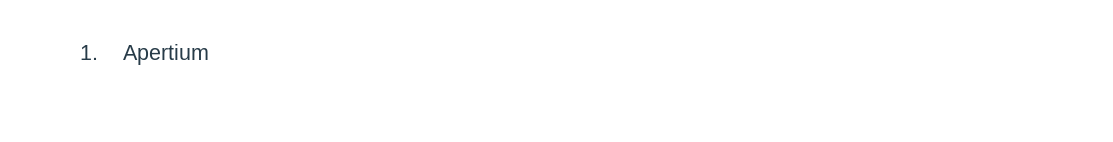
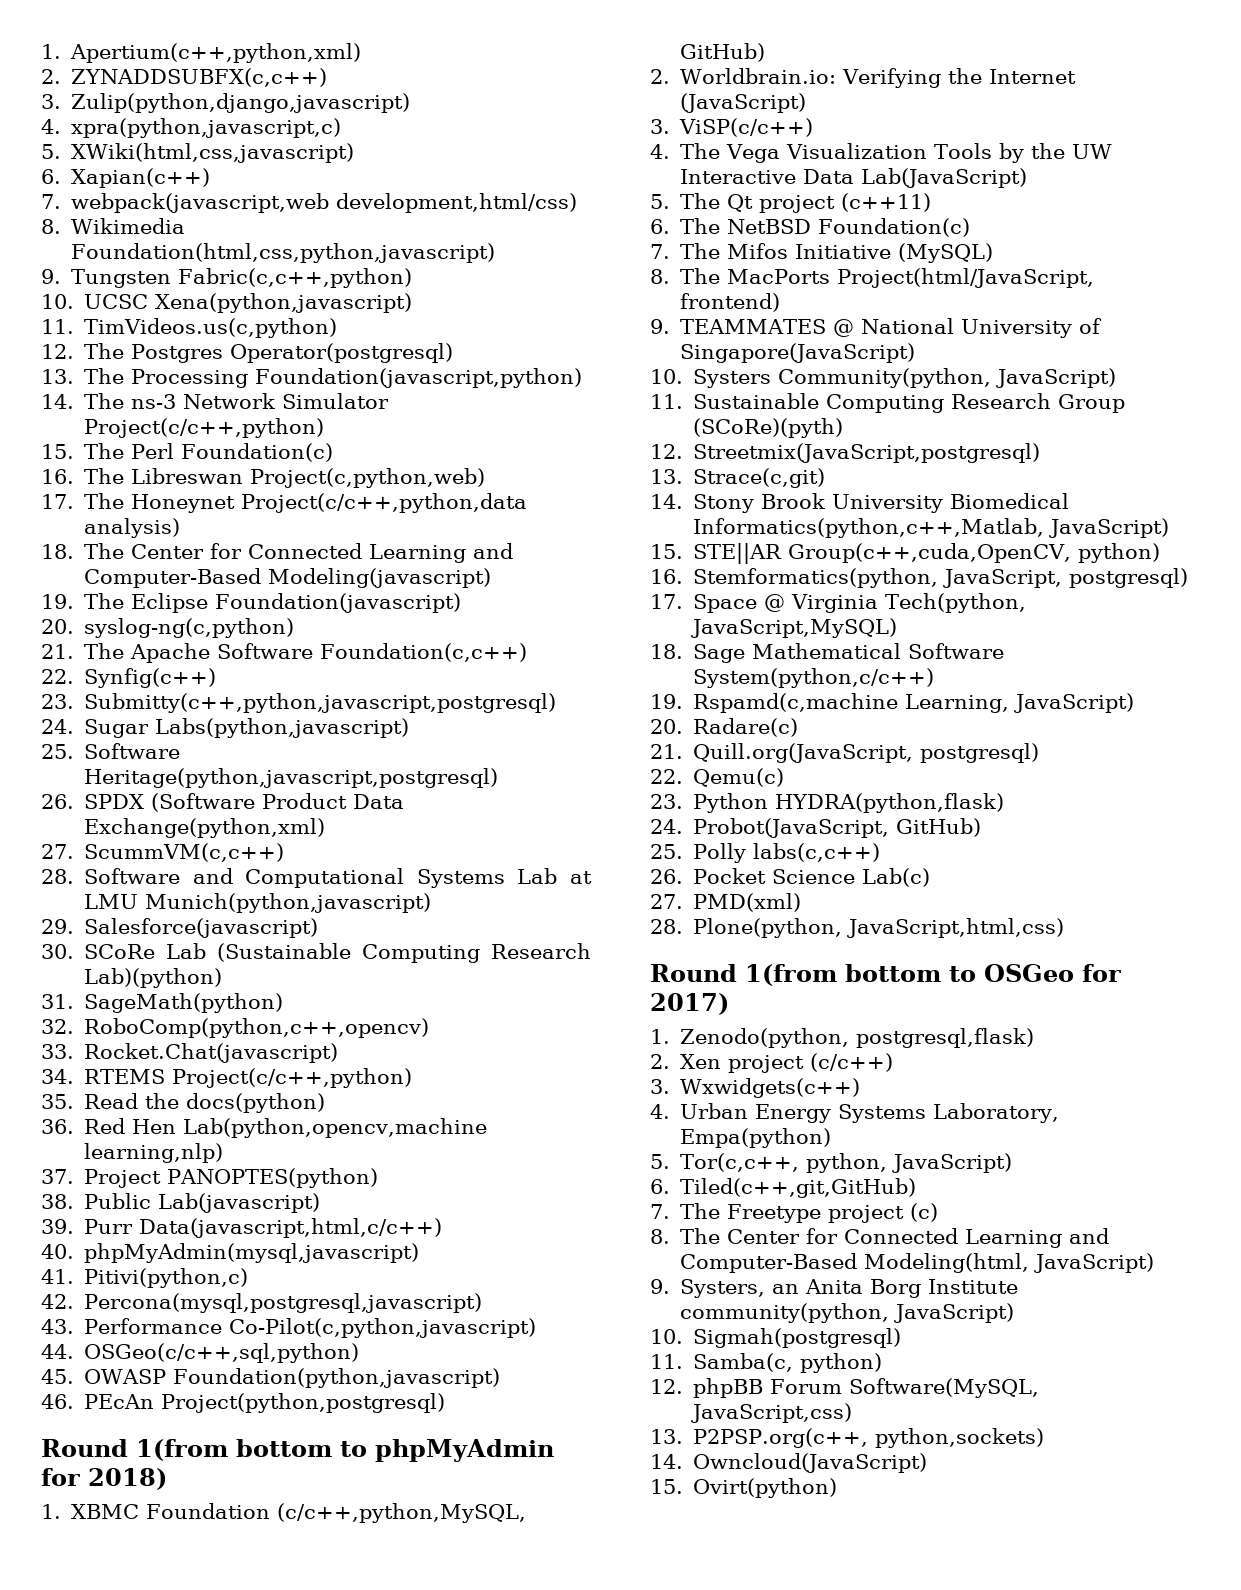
- 1. Apertium
+ 1. Apertium(c++,python,xml)
+ 2. ZYNADDSUBFX(c,c++)
+ 3. Zulip(python,django,javascript)
+ 4. xpra(python,javascript,c)
+ 5. XWiki(html,css,javascript)
+ 6. Xapian(c++)
+ 7. webpack(javascript,web development,html/css)
+ 8. Wikimedia Foundation(html,css,python,javascript)
+ 9. Tungsten Fabric(c,c++,python)
+ 10. UCSC Xena(python,javascript)
+ 11. TimVideos.us(c,python)
+ 12. The Postgres Operator(postgresql)
+ 13. The Processing Foundation(javascript,python)
+ 14. The ns-3 Network Simulator Project(c/c++,python)
+ 15. The Perl Foundation(c)
+ 16. The Libreswan Project(c,python,web)
+ 17. The Honeynet Project(c/c++,python,data analysis)
+ 18. The Center for Connected Learning and Computer-Based Modeling(javascript)
+ 19. The Eclipse Foundation(javascript)
+ 20. syslog-ng(c,python)
+ 21. The Apache Software Foundation(c,c++)
+ 22. Synfig(c++)
+ 23. Submitty(c++,python,javascript,postgresql)
+ 24. Sugar Labs(python,javascript)
+ 25. Software Heritage(python,javascript,postgresql)
+ 26. SPDX (Software Product Data Exchange(python,xml)
+ 27. ScummVM(c,c++)
+ 28. Software and Computational Systems Lab at LMU Munich(python,javascript)
+ 29. Salesforce(javascript)
+ 30. SCoRe Lab (Sustainable Computing Research Lab)(python)
+ 31. SageMath(python)
+ 32. RoboComp(python,c++,opencv)
+ 33. Rocket.Chat(javascript)
+ 34. RTEMS Project(c/c++,python)
+ 35. Read the docs(python)
+ 36. Red Hen Lab(python,opencv,machine learning,nlp)
+ 37. Project PANOPTES(python)
+ 38. Public Lab(javascript)
+ 39. Purr Data(javascript,html,c/c++)
+ 40. phpMyAdmin(mysql,javascript)
+ 41. Pitivi(python,c)
+ 42. Percona(mysql,postgresql,javascript)
+ 43. Performance Co-Pilot(c,python,javascript)
+ 44. OSGeo(c/c++,sql,python)
+ 45. OWASP Foundation(python,javascript)
+ 46. PEcAn Project(python,postgresql)
+ Round 1(from bottom to phpMyAdmin for 2018)
+ 1. XBMC Foundation (c/c++,python,MySQL, GitHub)
+ 2. Worldbrain.io: Verifying the Internet (JavaScript)
+ 3. ViSP(c/c++)
+ 4. The Vega Visualization Tools by the UW Interactive Data Lab(JavaScript)
+ 5. The Qt project (c++11)
+ 6. The NetBSD Foundation(c)
+ 7. The Mifos Initiative (MySQL)
+ 8. The MacPorts Project(html/JavaScript, frontend)
+ 9. TEAMMATES @ National University of Singapore(JavaScript)
+ 10. Systers Community(python, JavaScript)
+ 11. Sustainable Computing Research Group (SCoRe)(pyth)
+ 12. Streetmix(JavaScript,postgresql)
+ 13. Strace(c,git)
+ 14. Stony Brook University Biomedical Informatics(python,c++,Matlab, JavaScript)
+ 15. STE||AR Group(c++,cuda,OpenCV, python)
+ 16. Stemformatics(python, JavaScript, postgresql)
+ 17. Space @ Virginia Tech(python, JavaScript,MySQL)
+ 18. Sage Mathematical Software System(python,c/c++)
+ 19. Rspamd(c,machine Learning, JavaScript)
+ 20. Radare(c)
+ 21. Quill.org(JavaScript, postgresql)
+ 22. Qemu(c)
+ 23. Python HYDRA(python,flask)
+ 24. Probot(JavaScript, GitHub)
+ 25. Polly labs(c,c++)
+ 26. Pocket Science Lab(c)
+ 27. PMD(xml)
+ 28. Plone(python, JavaScript,html,css)
+ Round 1(from bottom to OSGeo for 2017)
+ 1. Zenodo(python, postgresql,flask)
+ 2. Xen project (c/c++)
+ 3. Wxwidgets(c++)
+ 4. Urban Energy Systems Laboratory, Empa(python)
+ 5. Tor(c,c++, python, JavaScript)
+ 6. Tiled(c++,git,GitHub)
+ 7. The Freetype project (c)
+ 8. The Center for Connected Learning and Computer-Based Modeling(html, JavaScript)
+ 9. Systers, an Anita Borg Institute community(python, JavaScript)
+ 10. Sigmah(postgresql)
+ 11. Samba(c, python)
+ 12. phpBB Forum Software(MySQL, JavaScript,css)
+ 13. P2PSP.org(c++, python,sockets)
+ 14. Owncloud(JavaScript)
+ 15. Ovirt(python)

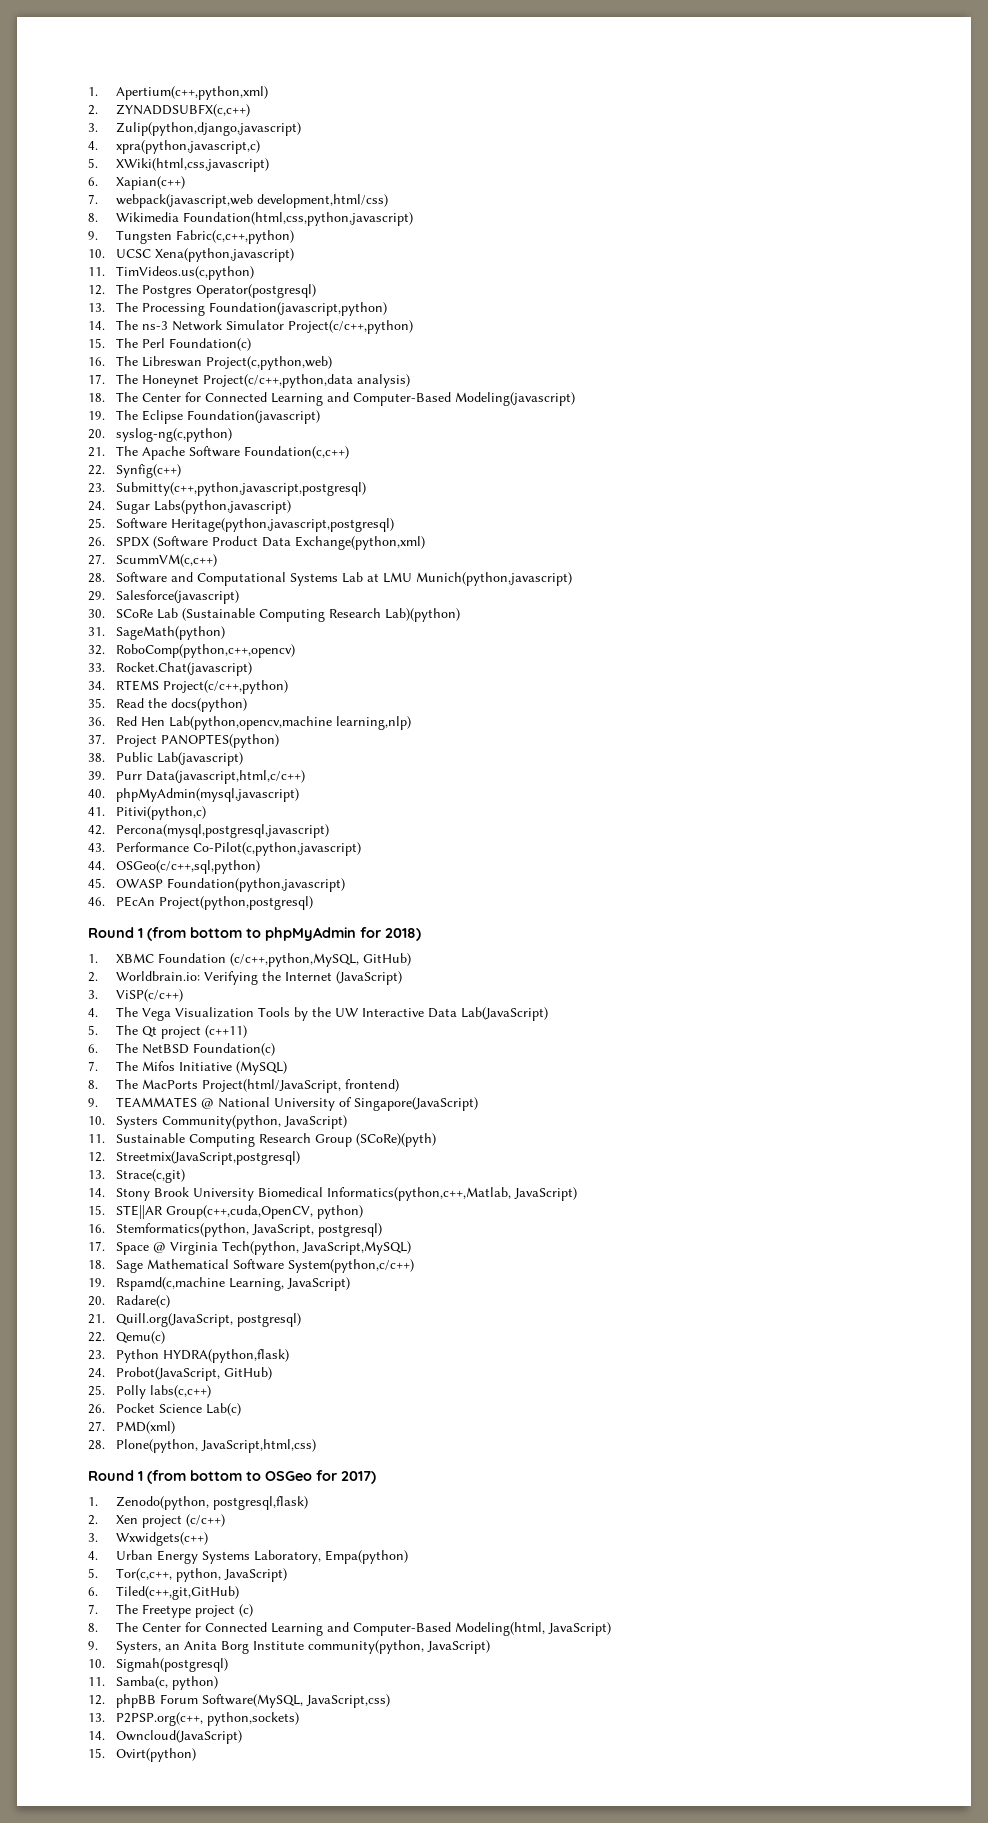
- Round 1(from bottom to phpMyAdmin for 2018)
+ Round 1 (from bottom to phpMyAdmin for 2018)
- Round 1(from bottom to OSGeo for 2017)
+ Round 1 (from bottom to OSGeo for 2017)

